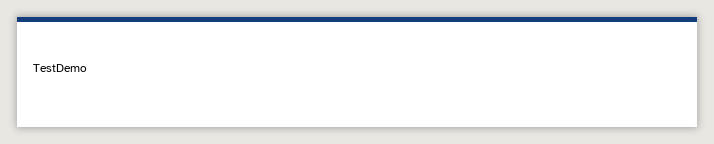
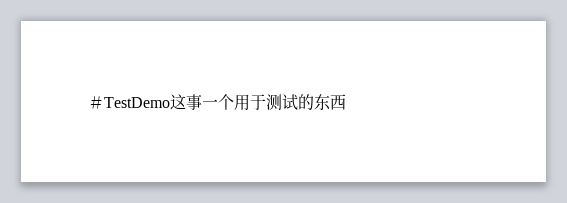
- TestDemo
+ ＃TestDemo这事一个用于测试的东西

